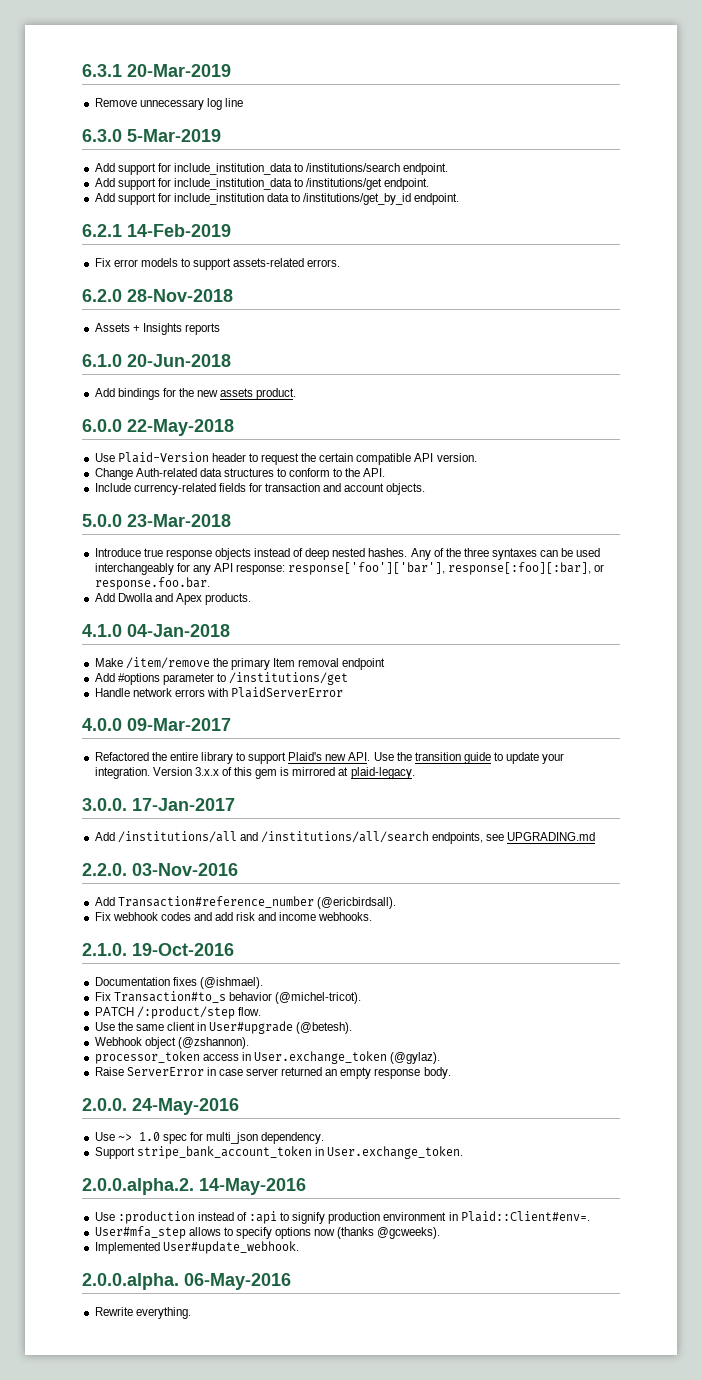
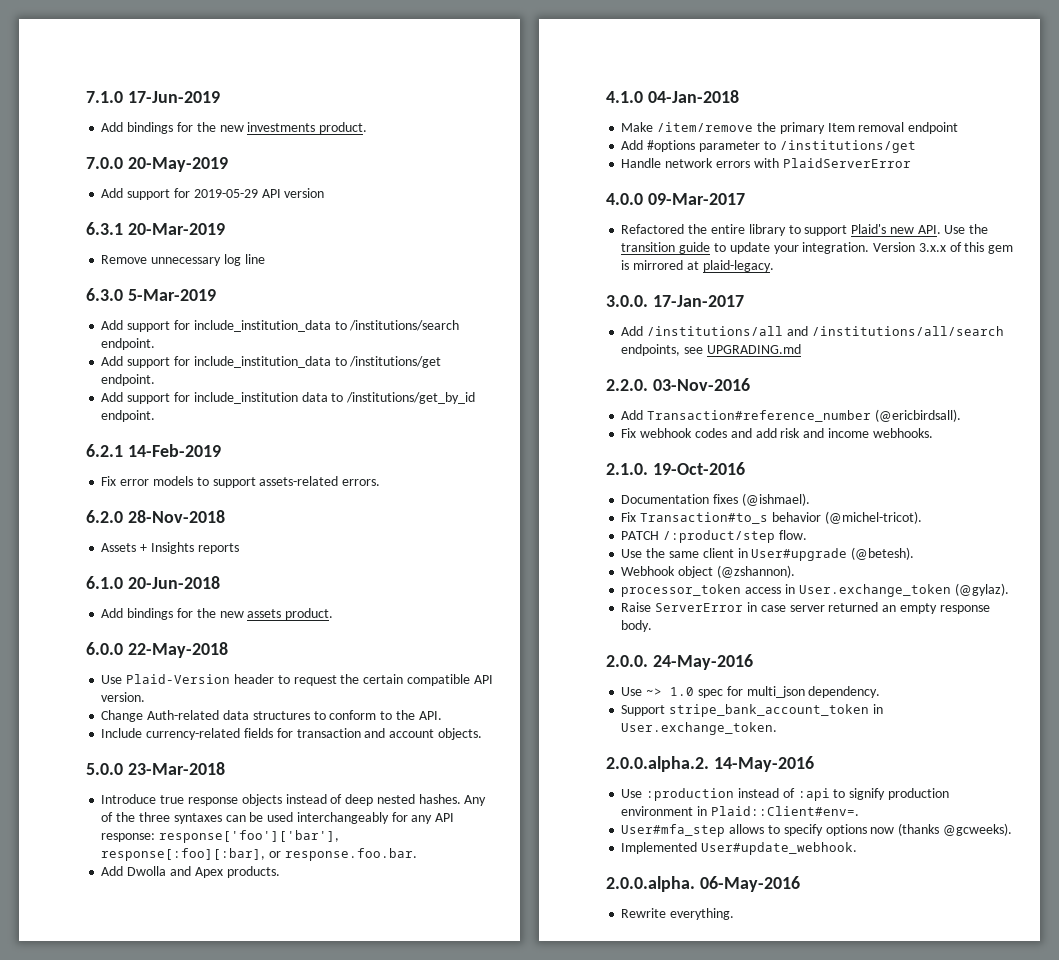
+ 7.1.0 17-Jun-2019
+ Add bindings for the new investments product.
+ 7.0.0 20-May-2019
+ Add support for 2019-05-29 API version

